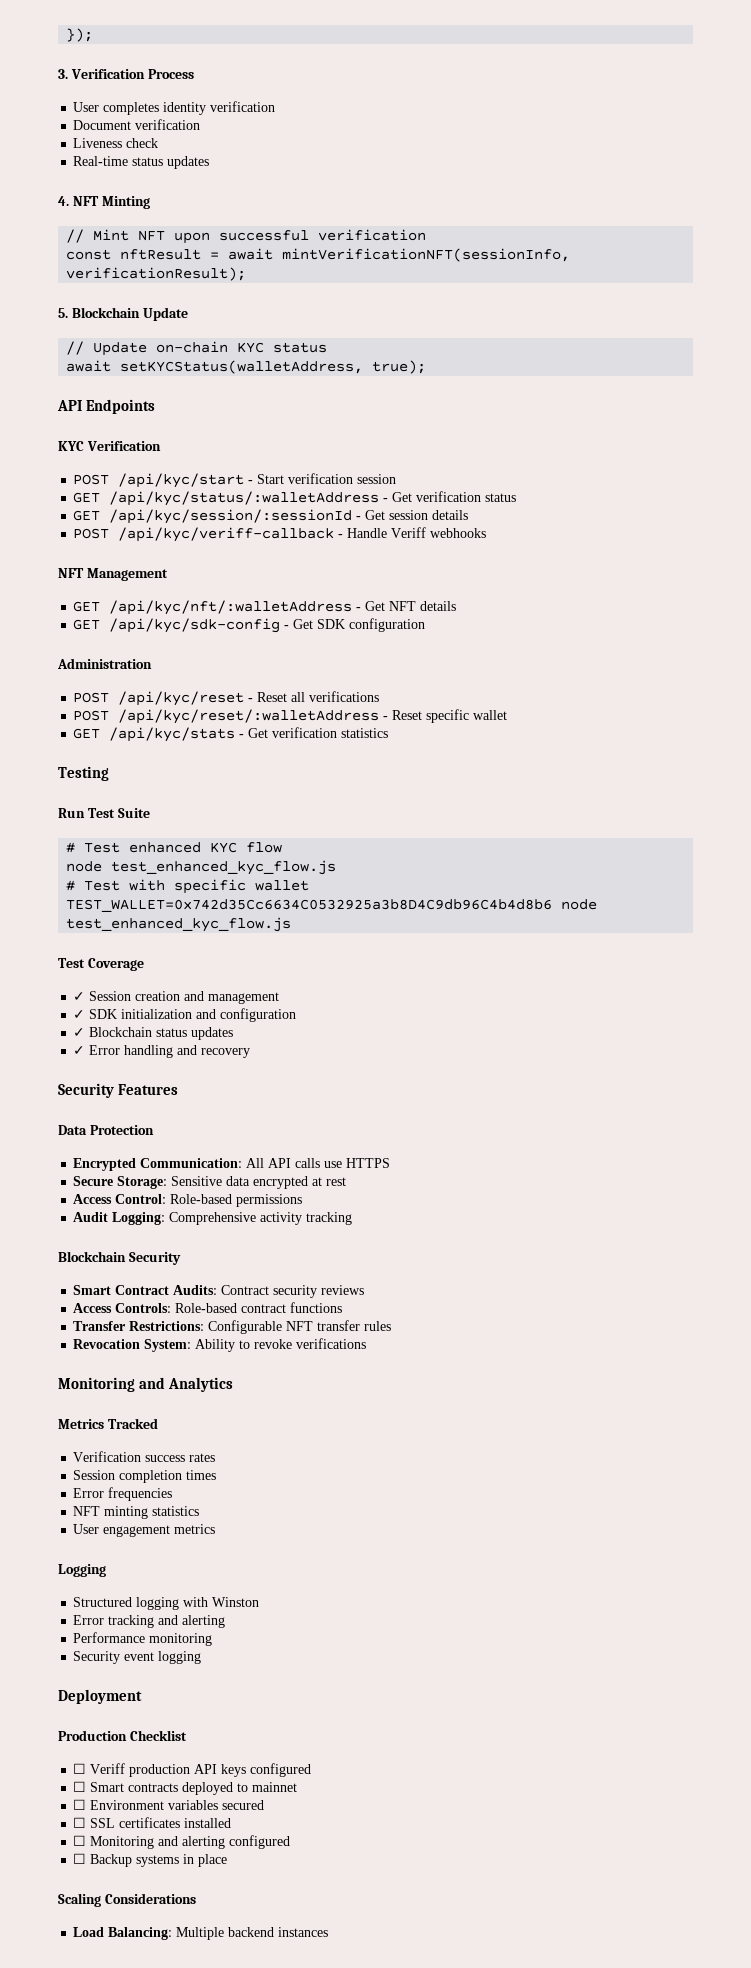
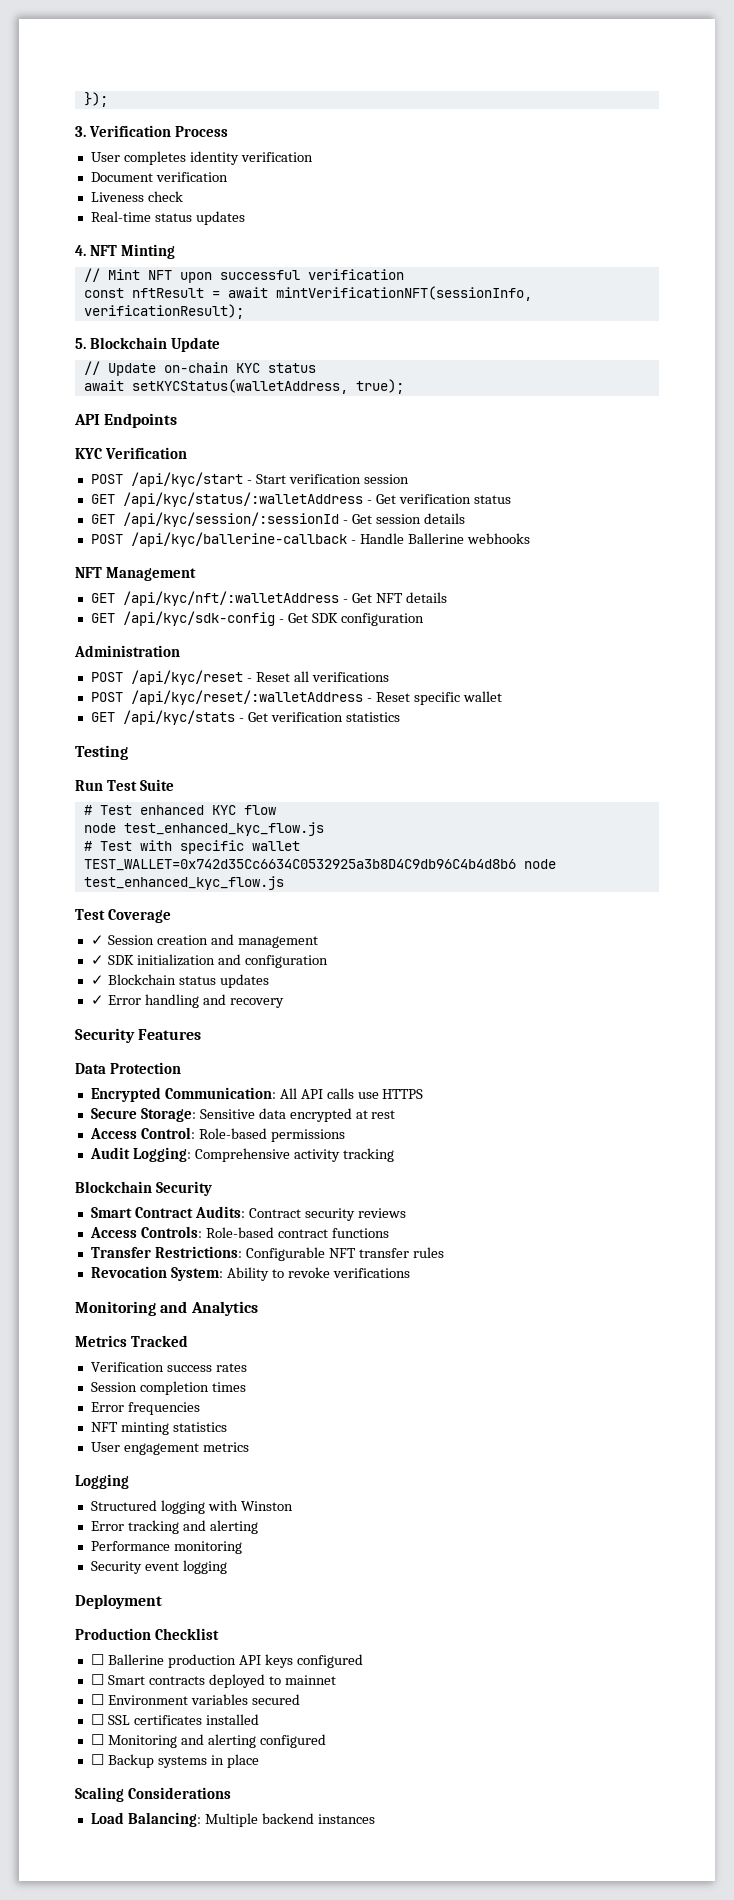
- POST /api/kyc/veriff-callback - Handle Veriff webhooks
+ POST /api/kyc/ballerine-callback - Handle Ballerine webhooks
- ☐ Veriff production API keys configured
+ ☐ Ballerine production API keys configured

